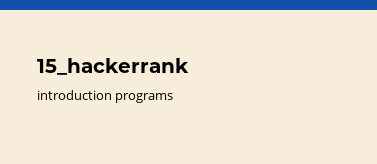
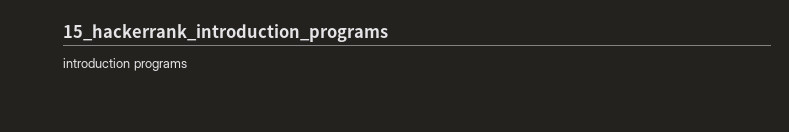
- 15_hackerrank
+ 15_hackerrank_introduction_programs

